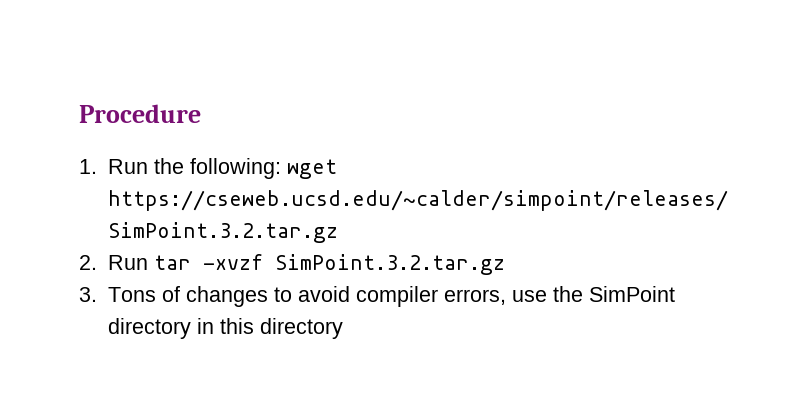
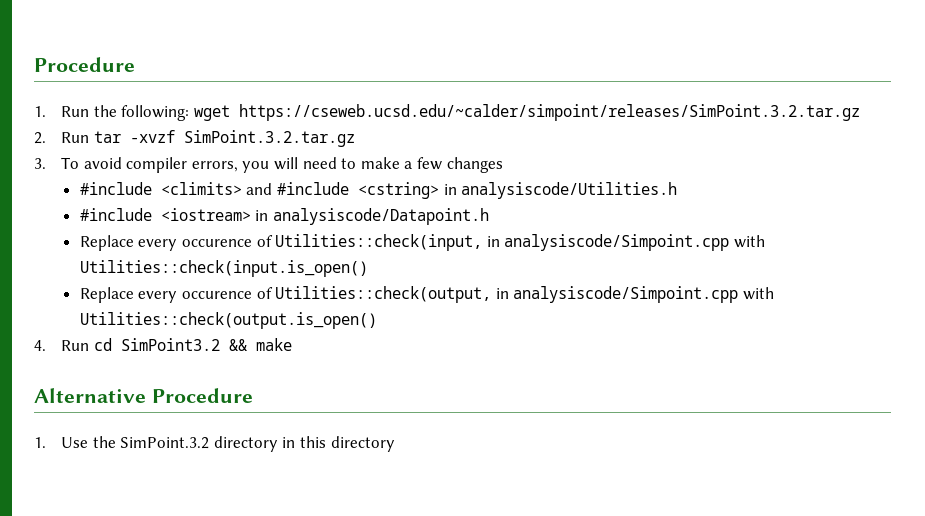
- 3. Tons of changes to avoid compiler errors, use the SimPoint directory in this directory
+ 3. To avoid compiler errors, you will need to make a few changes
+ #include <climits> and #include <cstring> in analysiscode/Utilities.h
+ #include <iostream> in analysiscode/Datapoint.h
+ Replace every occurence of Utilities::check(input, in analysiscode/Simpoint.cpp with Utilities::check(input.is_open()
+ Replace every occurence of Utilities::check(output, in analysiscode/Simpoint.cpp with Utilities::check(output.is_open()
+ 4. Run cd SimPoint3.2 && make
+ Alternative Procedure
+ 1. Use the SimPoint.3.2 directory in this directory

